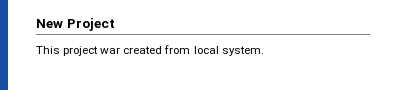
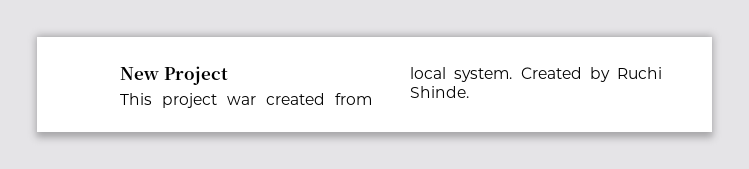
+ Created by Ruchi Shinde.

